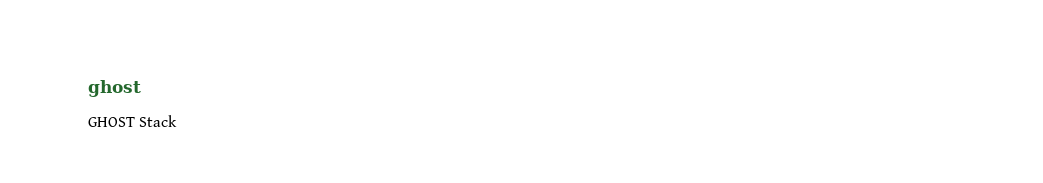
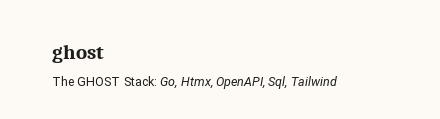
- GHOST Stack
+ The GHOST Stack: Go, Htmx, OpenAPI, Sql, Tailwind

